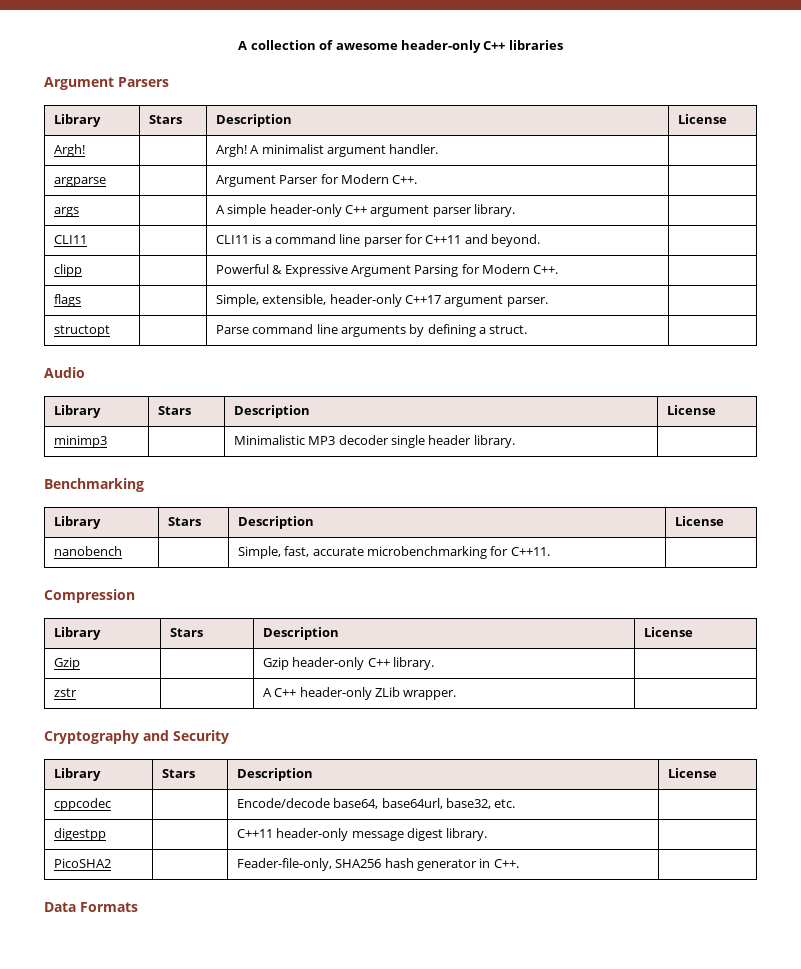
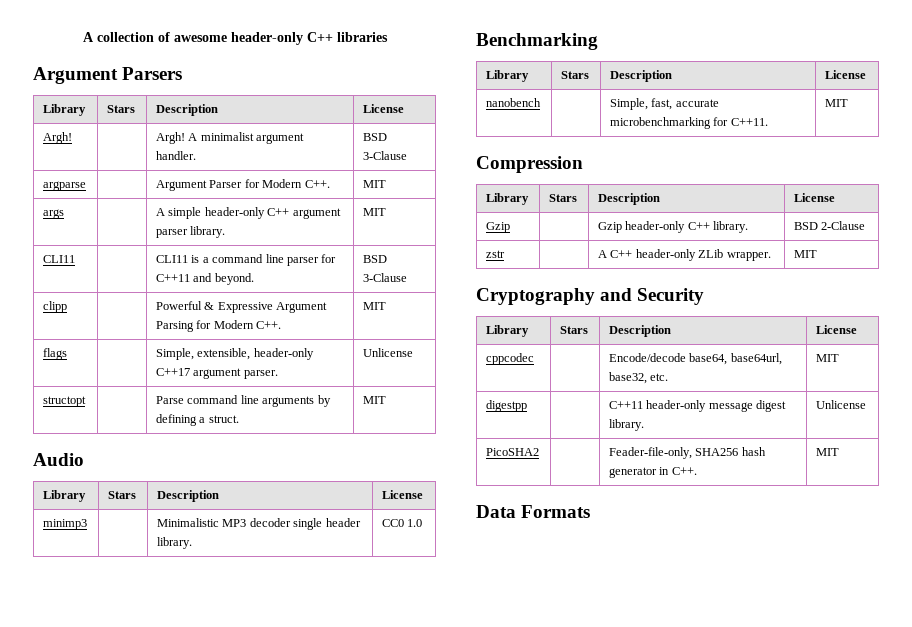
- Argh! | | Argh! A minimalist argument handler. |
+ Argh! | | Argh! A minimalist argument handler. | BSD 3-Clause
- argparse | | Argument Parser for Modern C++. |
+ argparse | | Argument Parser for Modern C++. | MIT
- args | | A simple header-only C++ argument parser library. |
+ args | | A simple header-only C++ argument parser library. | MIT
- CLI11 | | CLI11 is a command line parser for C++11 and beyond. |
+ CLI11 | | CLI11 is a command line parser for C++11 and beyond. | BSD 3-Clause
- clipp | | Powerful & Expressive Argument Parsing for Modern C++. |
+ clipp | | Powerful & Expressive Argument Parsing for Modern C++. | MIT
- flags | | Simple, extensible, header-only C++17 argument parser. |
+ flags | | Simple, extensible, header-only C++17 argument parser. | Unlicense
- structopt | | Parse command line arguments by defining a struct. |
+ structopt | | Parse command line arguments by defining a struct. | MIT
- minimp3 | | Minimalistic MP3 decoder single header library. |
+ minimp3 | | Minimalistic MP3 decoder single header library. | CC0 1.0
- nanobench | | Simple, fast, accurate microbenchmarking for C++11. |
+ nanobench | | Simple, fast, accurate microbenchmarking for C++11. | MIT
- Gzip | | Gzip header-only C++ library. |
+ Gzip | | Gzip header-only C++ library. | BSD 2-Clause
- zstr | | A C++ header-only ZLib wrapper. |
+ zstr | | A C++ header-only ZLib wrapper. | MIT
- cppcodec | | Encode/decode base64, base64url, base32, etc. |
+ cppcodec | | Encode/decode base64, base64url, base32, etc. | MIT
- digestpp | | C++11 header-only message digest library. |
+ digestpp | | C++11 header-only message digest library. | Unlicense
- PicoSHA2 | | Feader-file-only, SHA256 hash generator in C++. |
+ PicoSHA2 | | Feader-file-only, SHA256 hash generator in C++. | MIT

